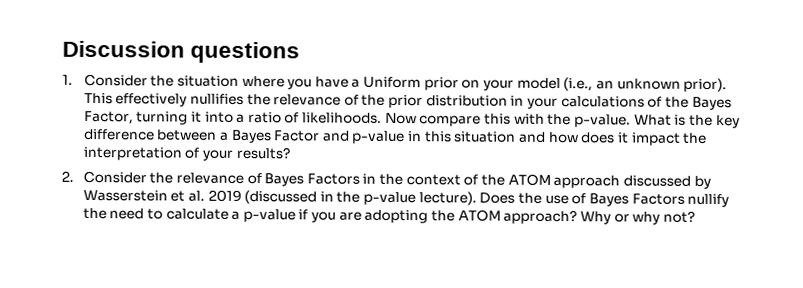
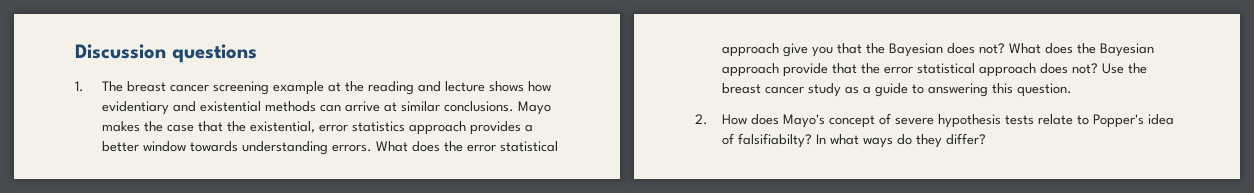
- 1. Consider the situation where you have a Uniform prior on your model (i.e., an unknown prior). This effectively nullifies the relevance of the prior distribution in your calculations of the Bayes Factor, turning it into a ratio of likelihoods. Now compare this with the p-value. What is the key difference between a Bayes Factor and p-value in this situation and how does it impact the interpretation of your results?
- 2. Consider the relevance of Bayes Factors in the context of the ATOM approach discussed by Wasserstein et al. 2019 (discussed in the p-value lecture). Does the use of Bayes Factors nullify the need to calculate a p-value if you are adopting the ATOM approach? Why or why not?
+ 1. The breast cancer screening example at the reading and lecture shows how evidentiary and existential methods can arrive at similar conclusions. Mayo makes the case that the existential, error statistics approach provides a better window towards understanding errors. What does the error statistical approach give you that the Bayesian does not? What does the Bayesian approach provide that the error statistical approach does not? Use the breast cancer study as a guide to answering this question.
+ 2. How does Mayo's concept of severe hypothesis tests relate to Popper's idea of falsifiabilty? In what ways do they differ?

